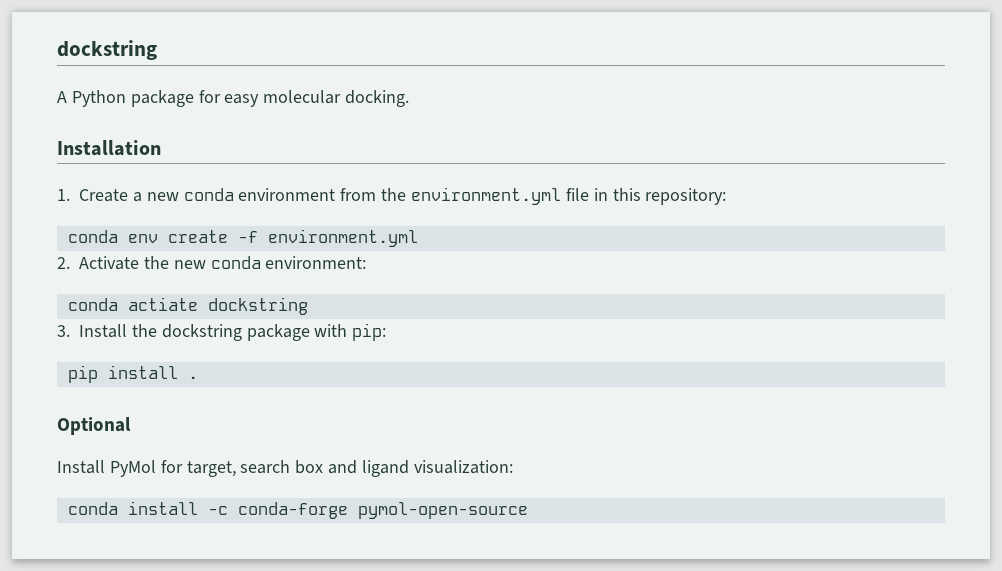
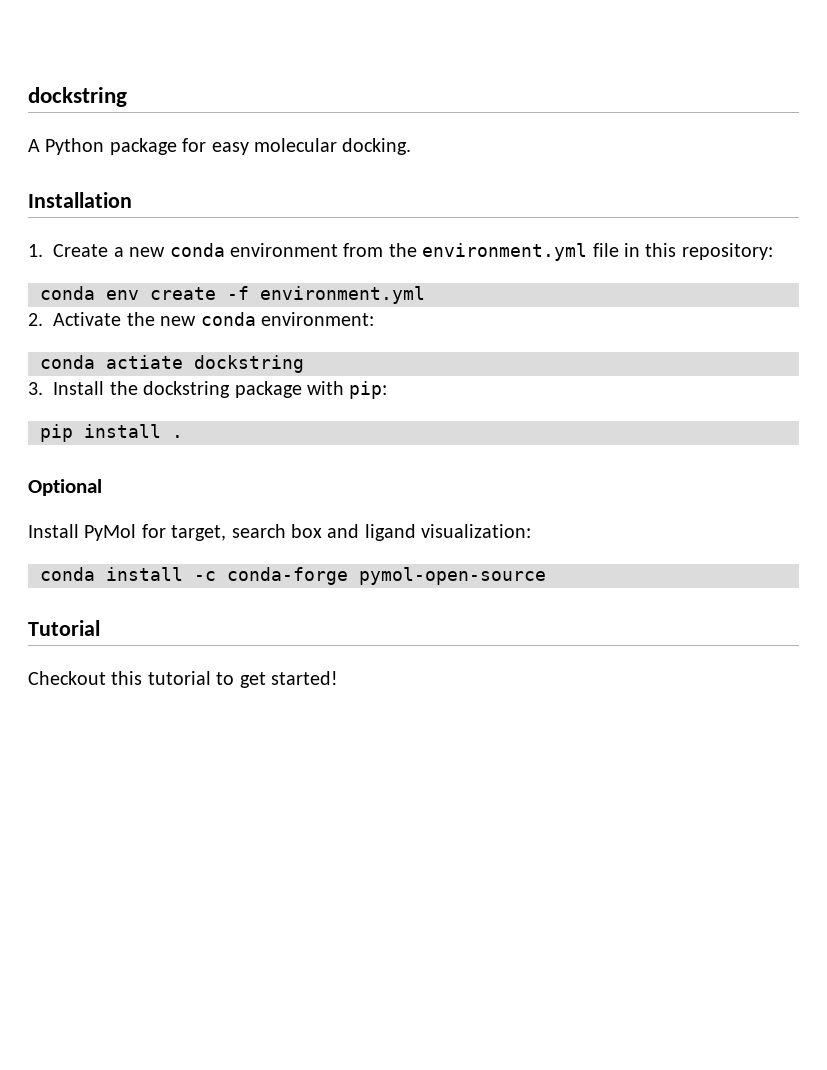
+ Tutorial
+ Checkout this tutorial to get started!

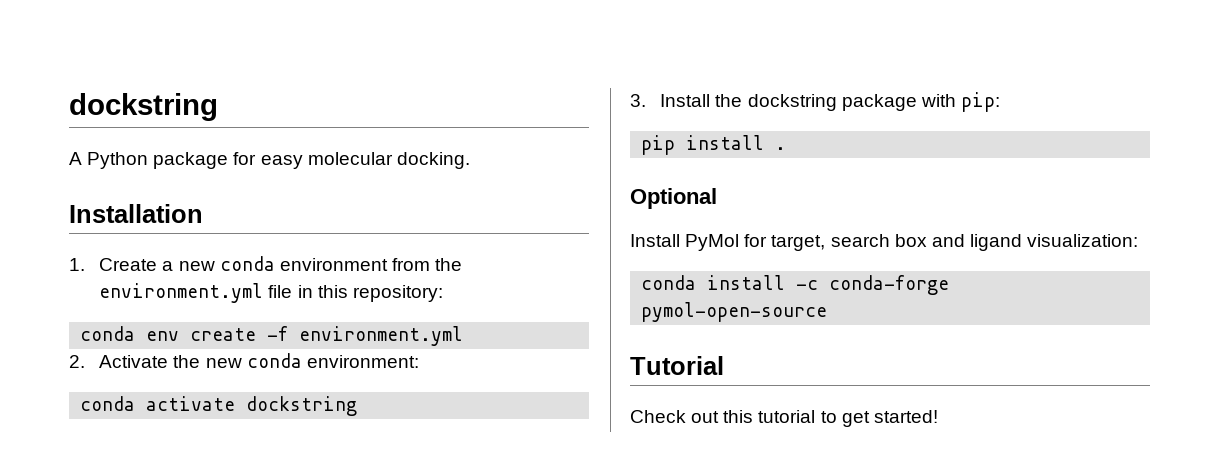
- conda actiate dockstring
+ conda activate dockstring
- Checkout this tutorial to get started!
+ Check out this tutorial to get started!

